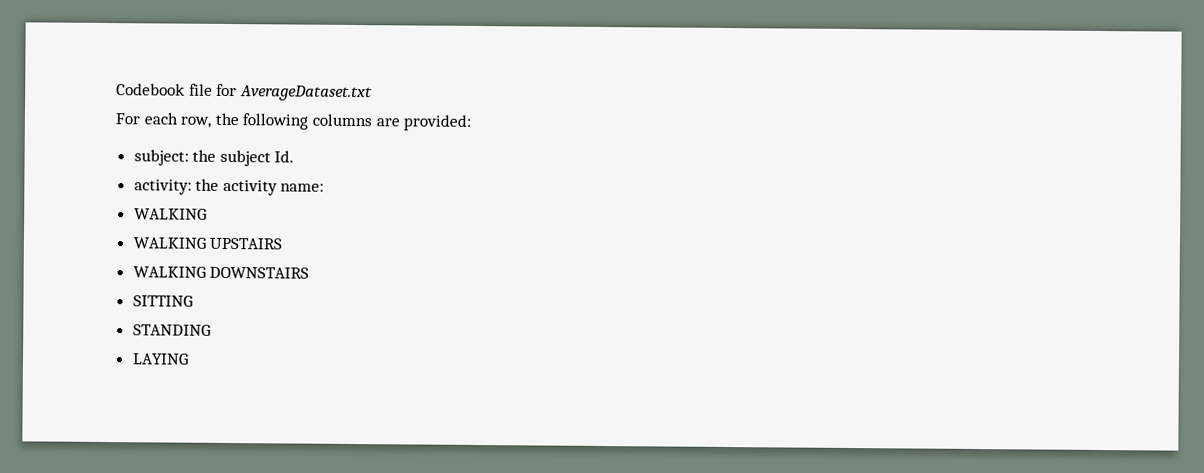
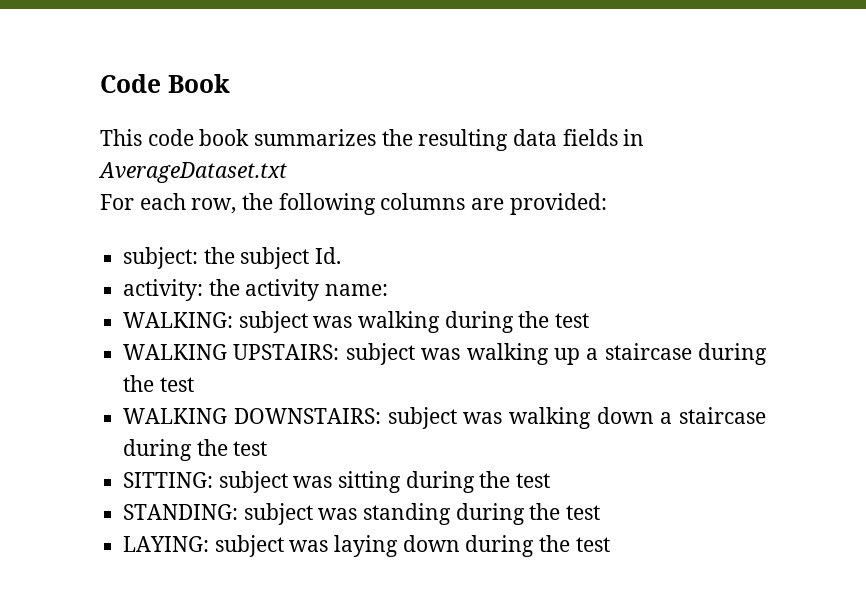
- Codebook file for AverageDataset.txt
+ Code Book
+ This code book summarizes the resulting data fields in AverageDataset.txt
  activity: the activity name:
- WALKING
- WALKING UPSTAIRS
- WALKING DOWNSTAIRS
- SITTING
- STANDING
- LAYING
+ WALKING: subject was walking during the test
+ WALKING UPSTAIRS: subject was walking up a staircase during the test
+ WALKING DOWNSTAIRS: subject was walking down a staircase during the test
+ SITTING: subject was sitting during the test
+ STANDING: subject was standing during the test
+ LAYING: subject was laying down during the test

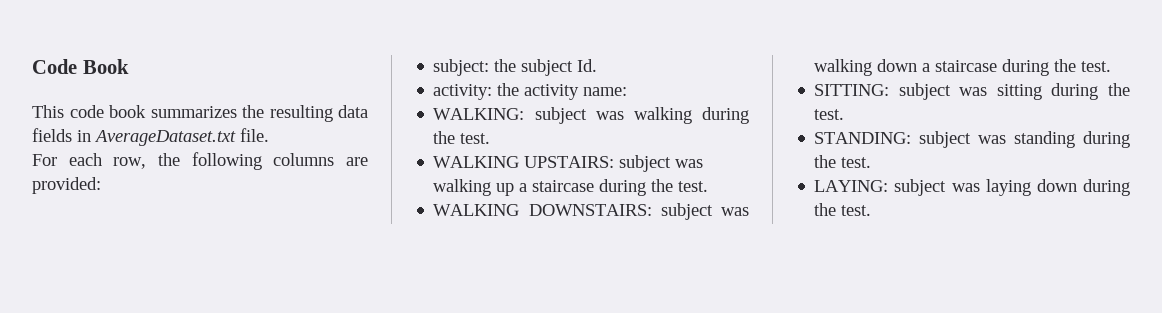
- This code book summarizes the resulting data fields in AverageDataset.txt
+ This code book summarizes the resulting data fields in AverageDataset.txt file.
- WALKING: subject was walking during the test
+ WALKING: subject was walking during the test.
- WALKING UPSTAIRS: subject was walking up a staircase during the test
+ WALKING UPSTAIRS: subject was walking up a staircase during the test.
- WALKING DOWNSTAIRS: subject was walking down a staircase during the test
+ WALKING DOWNSTAIRS: subject was walking down a staircase during the test.
- SITTING: subject was sitting during the test
+ SITTING: subject was sitting during the test.
- STANDING: subject was standing during the test
+ STANDING: subject was standing during the test.
- LAYING: subject was laying down during the test
+ LAYING: subject was laying down during the test.

